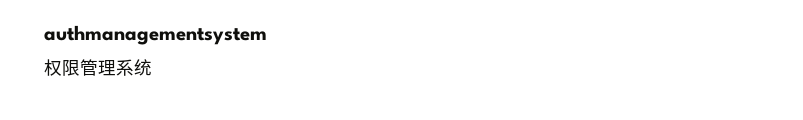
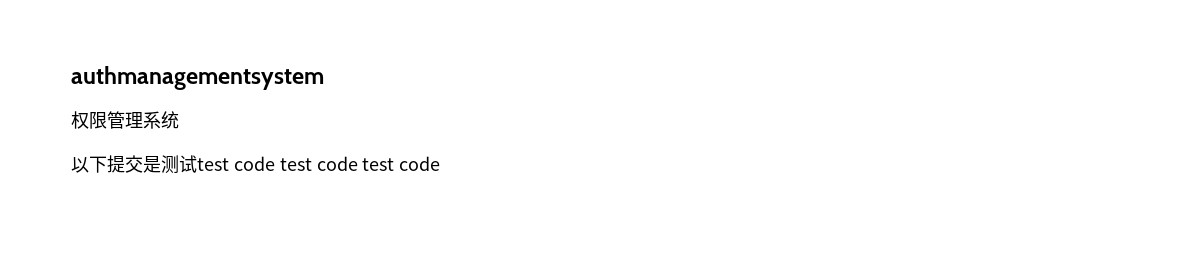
+ 以下提交是测试test code test code test code

